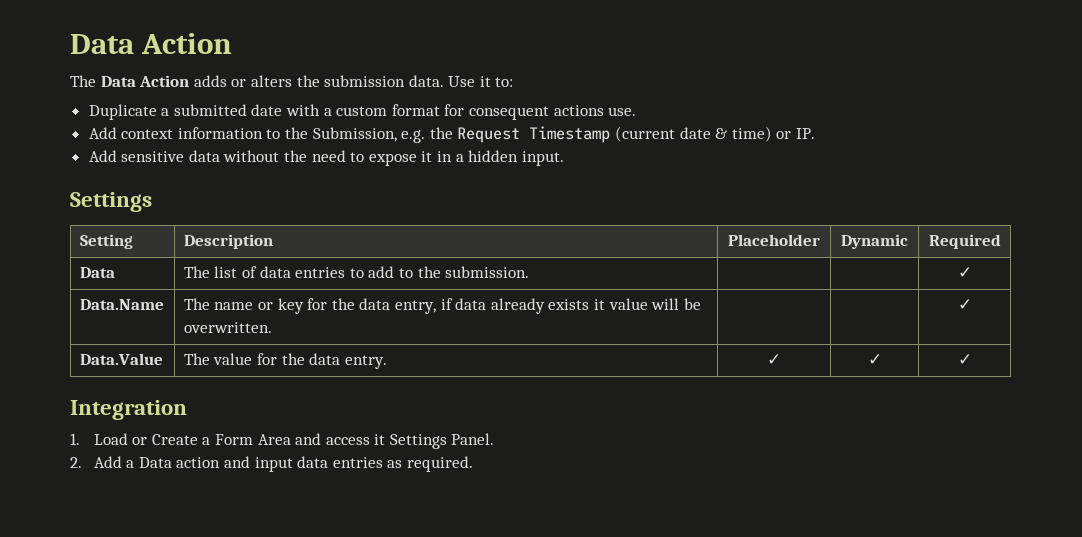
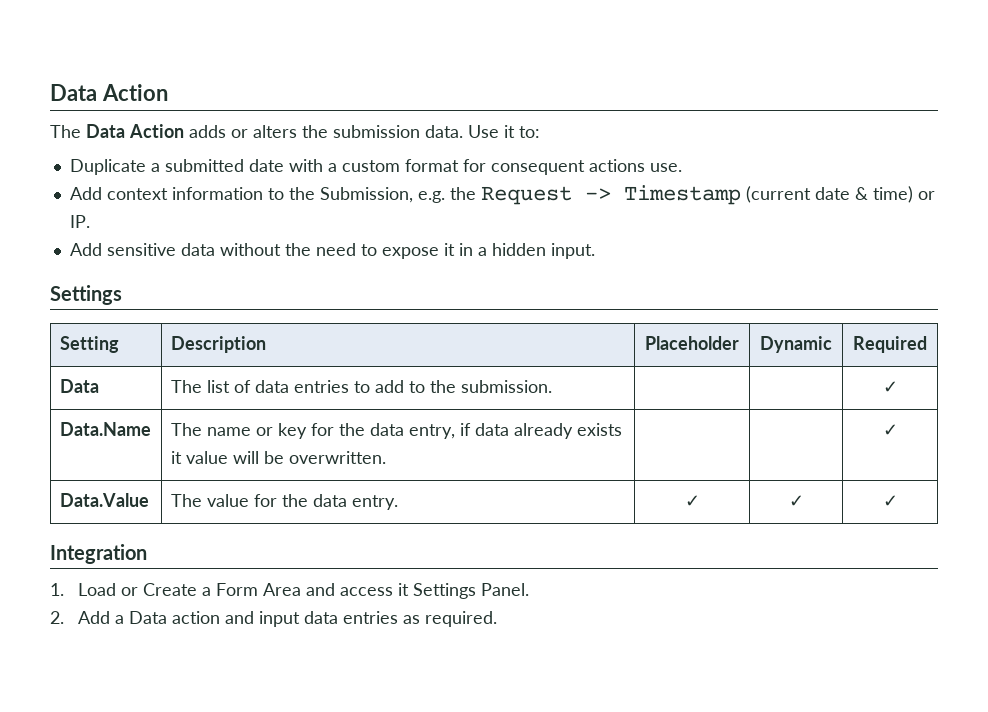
- Add context information to the Submission, e.g. the Request Timestamp (current date & time) or IP.
+ Add context information to the Submission, e.g. the Request -> Timestamp (current date & time) or IP.

